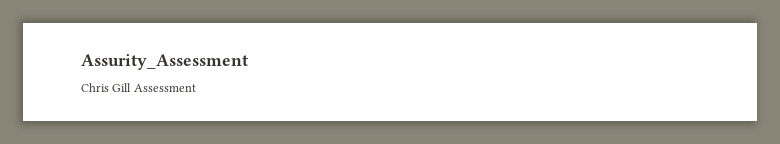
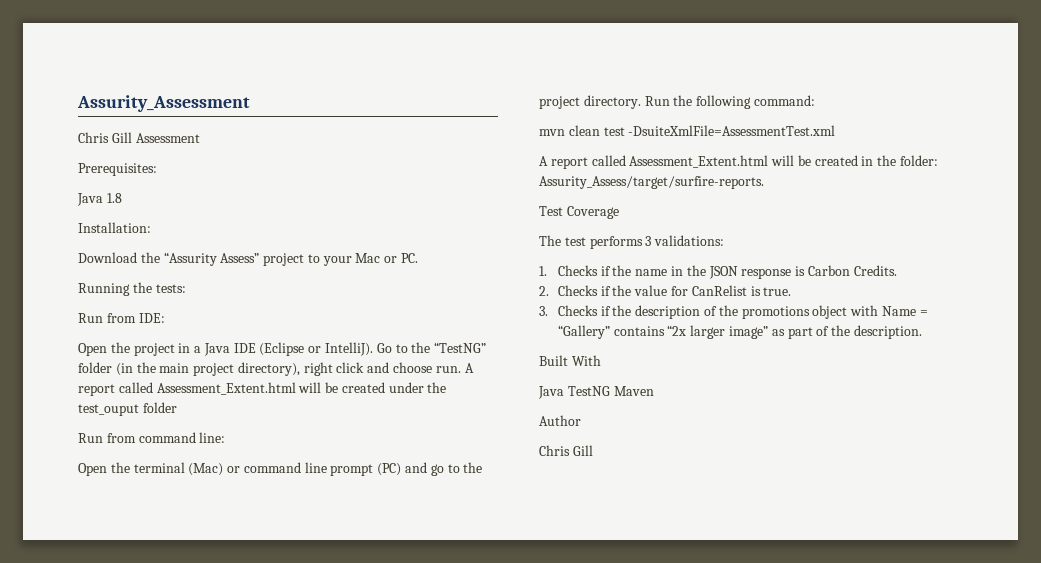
+ Prerequisites:
+ Java 1.8
+ Installation:
+ Download the “Assurity Assess” project to your Mac or PC.
+ Running the tests:
+ Run from IDE:
+ Open the project in a Java IDE (Eclipse or IntelliJ). Go to the “TestNG” folder (in the main project directory), right click and choose run. A report called Assessment_Extent.html will be created under the test_ouput folder
+ Run from command line:
+ Open the terminal (Mac) or command line prompt (PC) and go to the project directory. Run the following command:
+ mvn clean test -DsuiteXmlFile=AssessmentTest.xml
+ A report called Assessment_Extent.html will be created in the folder: Assurity_Assess/target/surfire-reports.
+ Test Coverage
+ The test performs 3 validations:
+ 1. Checks if the name in the JSON response is Carbon Credits.
+ 2. Checks if the value for CanRelist is true.
+ 3. Checks if the description of the promotions object with Name = “Gallery” contains “2x larger image” as part of the description.
+ Built With
+ Java TestNG Maven
+ Author
+ Chris Gill

